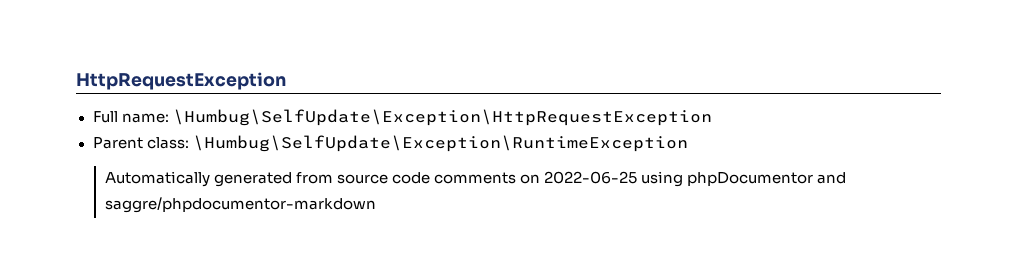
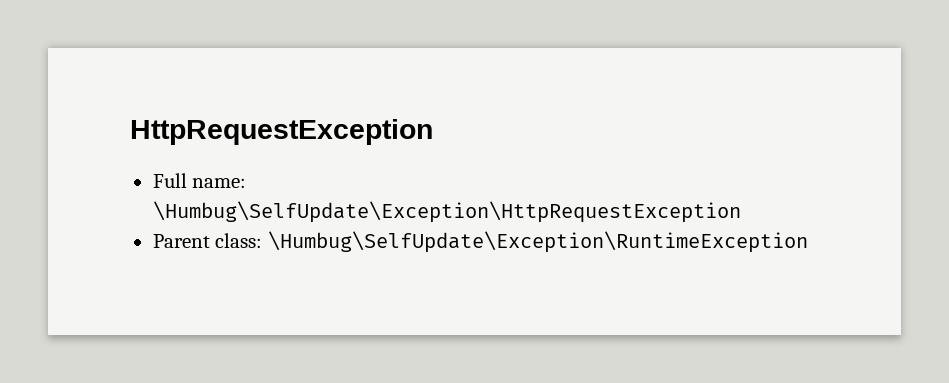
- Automatically generated from source code comments on 2022-06-25 using phpDocumentor and saggre/phpdocumentor-markdown

